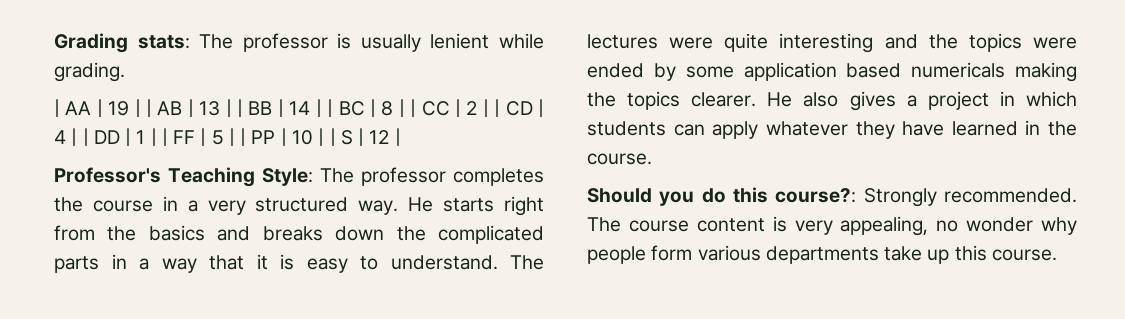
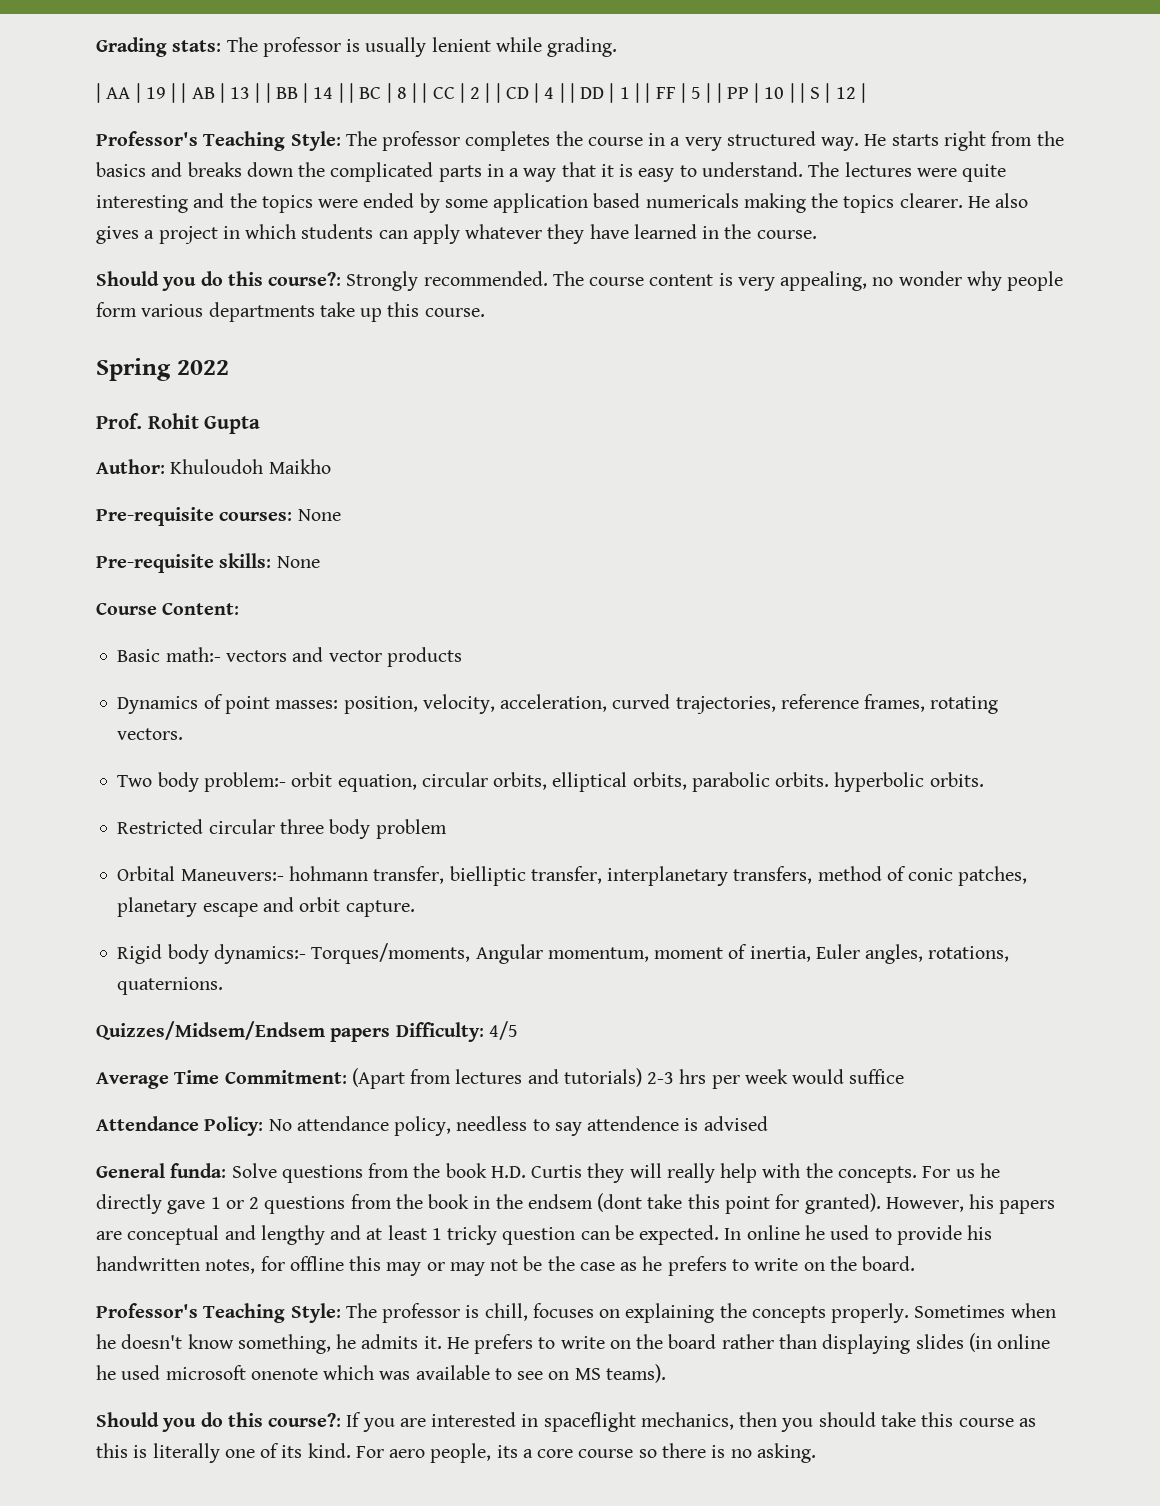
+ Spring 2022
+ Prof. Rohit Gupta
+ Author: Khuloudoh Maikho
+ Pre-requisite courses: None
+ Pre-requisite skills: None
+ Course Content:
+ Basic math:- vectors and vector products
+ Dynamics of point masses: position, velocity, acceleration, curved trajectories, reference frames, rotating vectors.
+ Two body problem:- orbit equation, circular orbits, elliptical orbits, parabolic orbits. hyperbolic orbits.
+ Restricted circular three body problem
+ Orbital Maneuvers:- hohmann transfer, bielliptic transfer, interplanetary transfers, method of conic patches, planetary escape and orbit capture.
+ Rigid body dynamics:- Torques/moments, Angular momentum, moment of inertia, Euler angles, rotations, quaternions.
+ Quizzes/Midsem/Endsem papers Difficulty: 4/5
+ Average Time Commitment: (Apart from lectures and tutorials) 2-3 hrs per week would suffice
+ Attendance Policy: No attendance policy, needless to say attendence is advised
+ General funda: Solve questions from the book H.D. Curtis they will really help with the concepts. For us he directly gave 1 or 2 questions from the book in the endsem (dont take this point for granted). However, his papers are conceptual and lengthy and at least 1 tricky question can be expected. In online he used to provide his handwritten notes, for offline this may or may not be the case as he prefers to write on the board.
+ Professor's Teaching Style: The professor is chill, focuses on explaining the concepts properly. Sometimes when he doesn't know something, he admits it. He prefers to write on the board rather than displaying slides (in online he used microsoft onenote which was available to see on MS teams).
+ Should you do this course?: If you are interested in spaceflight mechanics, then you should take this course as this is literally one of its kind. For aero people, its a core course so there is no asking.

